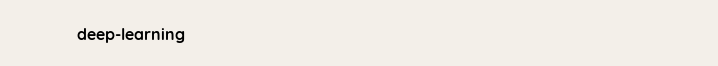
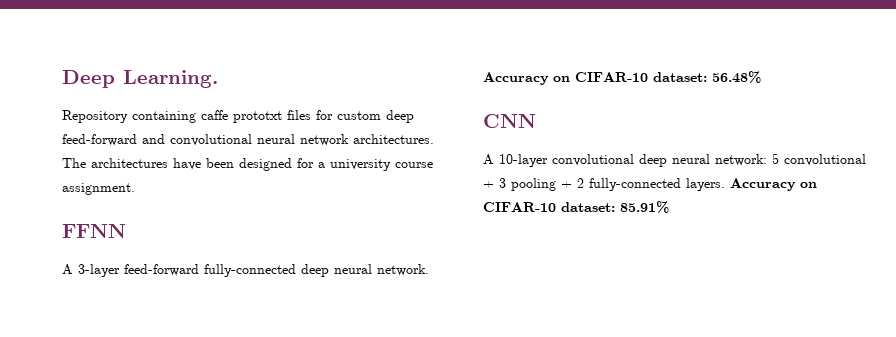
- deep-learning
+ Deep Learning.
+ Repository containing caffe prototxt files for custom deep feed-forward and convolutional neural network architectures. The architectures have been designed for a university course assignment.
+ FFNN
+ A 3-layer feed-forward fully-connected deep neural network. Accuracy on CIFAR-10 dataset: 56.48%
+ CNN
+ A 10-layer convolutional deep neural network: 5 convolutional + 3 pooling + 2 fully-connected layers. Accuracy on CIFAR-10 dataset: 85.91%

